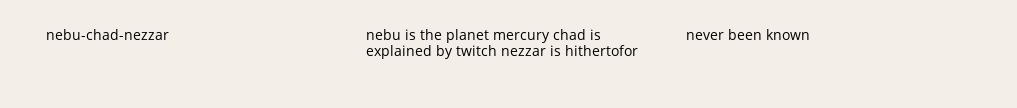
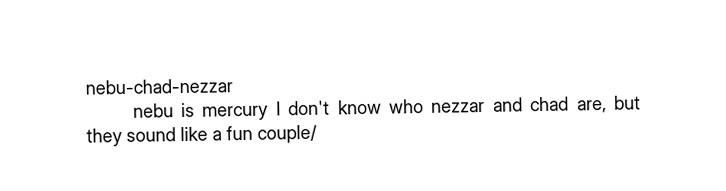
- nebu is the planet mercury chad is explained by twitch nezzar is hithertofor never been known
+ nebu is mercury I don't know who nezzar and chad are, but they sound like a fun couple/

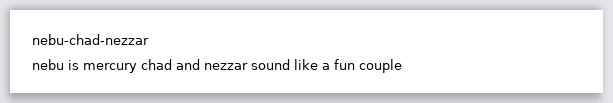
- nebu is mercury I don't know who nezzar and chad are, but they sound like a fun couple/
+ nebu is mercury chad and nezzar sound like a fun couple

